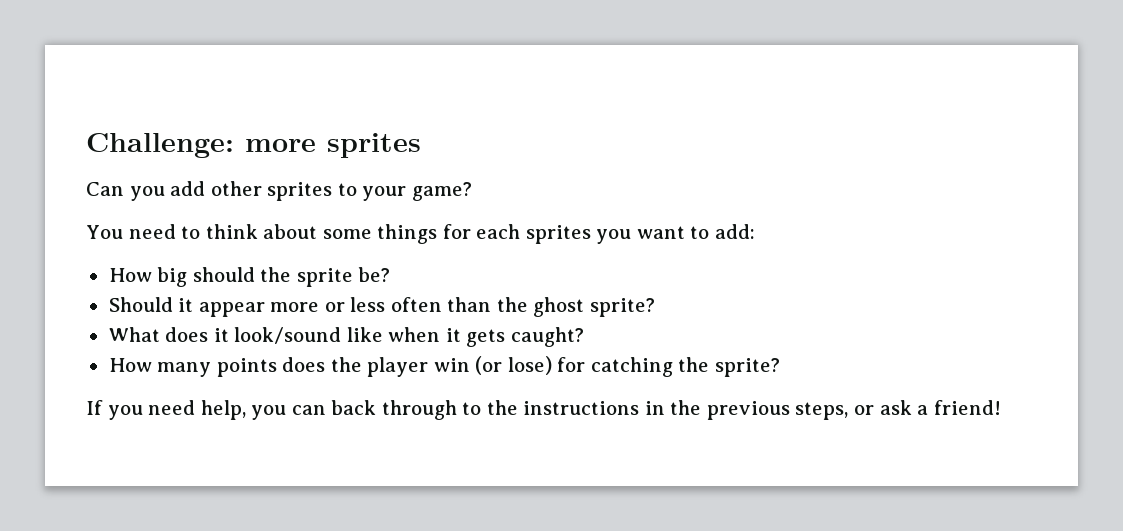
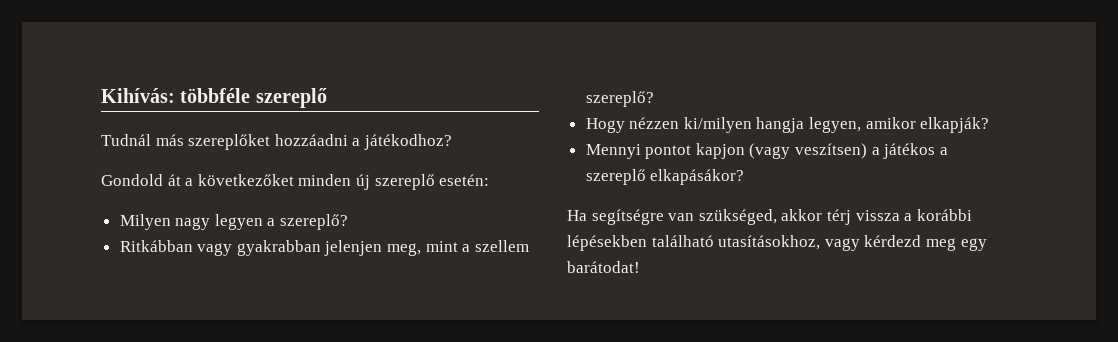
- Challenge: more sprites
- Can you add other sprites to your game?
- You need to think about some things for each sprites you want to add:
- How big should the sprite be?
- Should it appear more or less often than the ghost sprite?
- What does it look/sound like when it gets caught?
- How many points does the player win (or lose) for catching the sprite?
- If you need help, you can back through to the instructions in the previous steps, or ask a friend!
+ Kihívás: többféle szereplő
+ Tudnál más szereplőket hozzáadni a játékodhoz?
+ Gondold át a következőket minden új szereplő esetén:
+ Milyen nagy legyen a szereplő?
+ Ritkábban vagy gyakrabban jelenjen meg, mint a szellem szereplő?
+ Hogy nézzen ki/milyen hangja legyen, amikor elkapják?
+ Mennyi pontot kapjon (vagy veszítsen) a játékos a szereplő elkapásákor?
+ Ha segítségre van szükséged, akkor térj vissza a korábbi lépésekben található utasításokhoz, vagy kérdezd meg egy barátodat!

